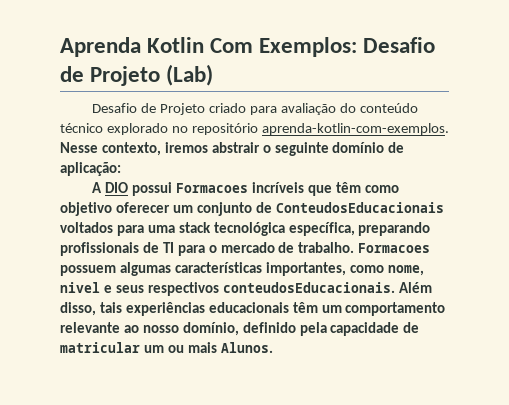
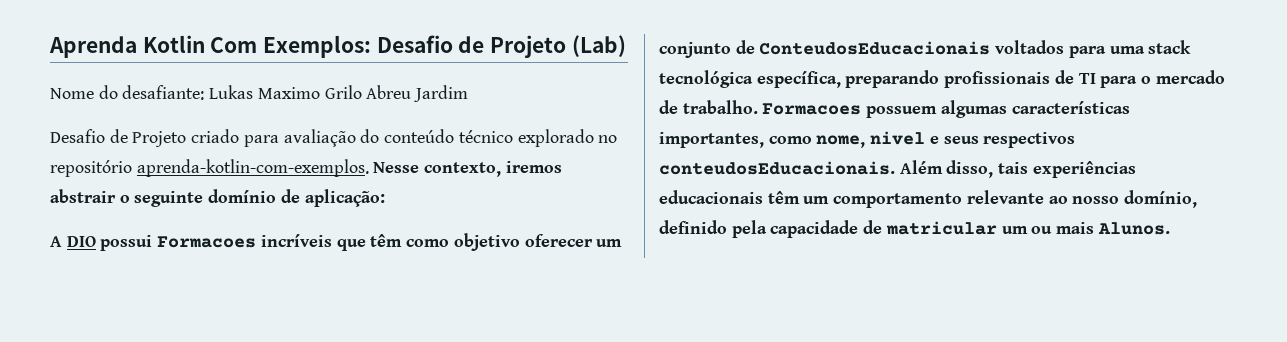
+ Nome do desafiante: Lukas Maximo Grilo Abreu Jardim

